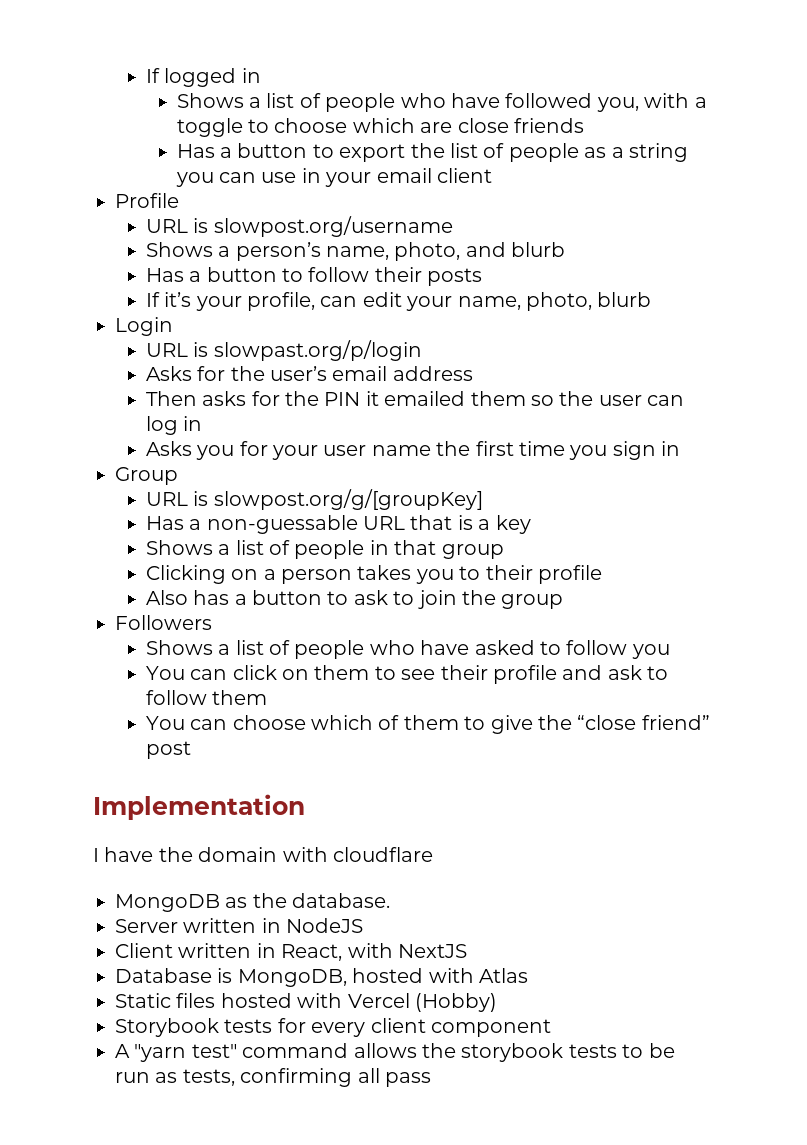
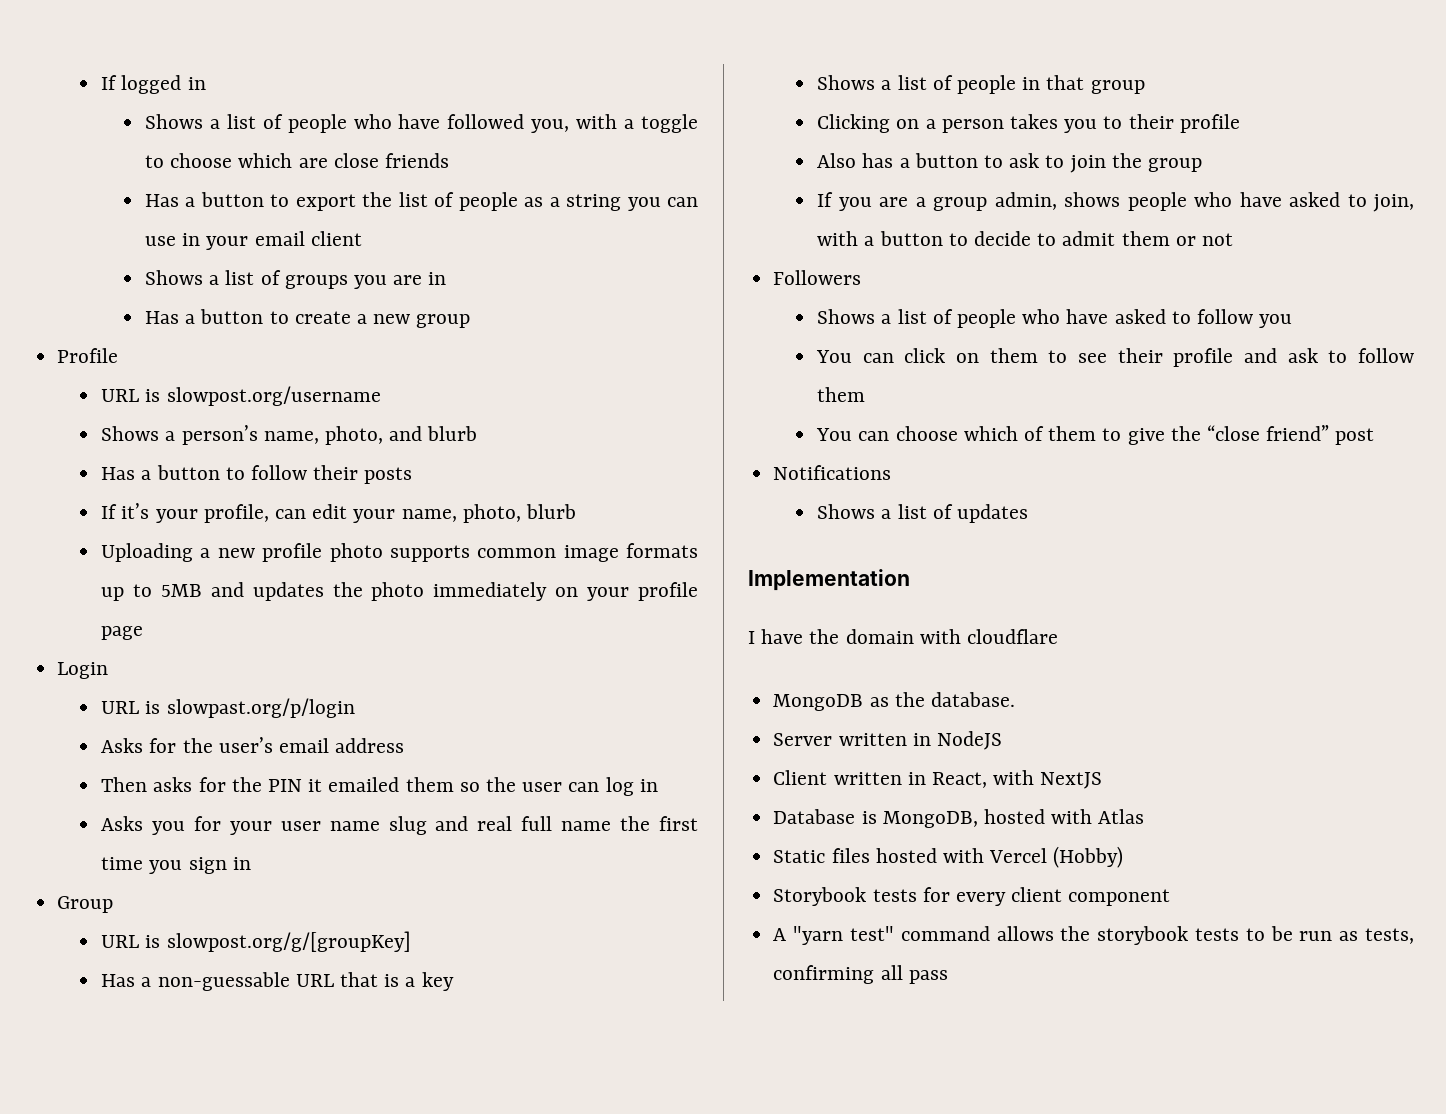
+ Shows a list of groups you are in
+ Has a button to create a new group
+ Uploading a new profile photo supports common image formats up to 5MB and updates the photo immediately on your profile page
- Asks you for your user name the first time you sign in
+ Asks you for your user name slug and real full name the first time you sign in
+ If you are a group admin, shows people who have asked to join, with a button to decide to admit them or not
+ Notifications
+ Shows a list of updates

